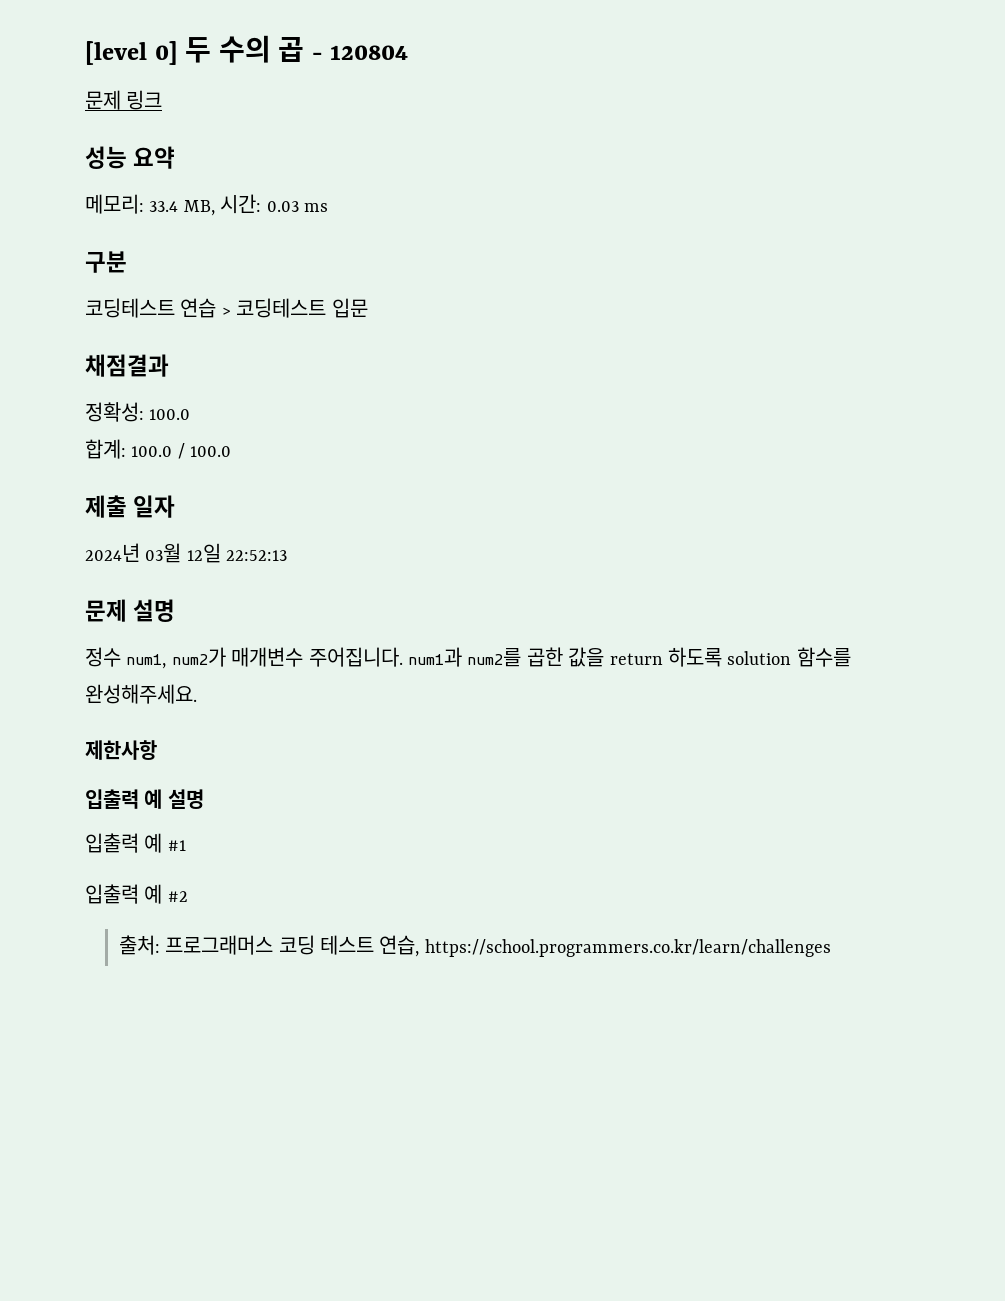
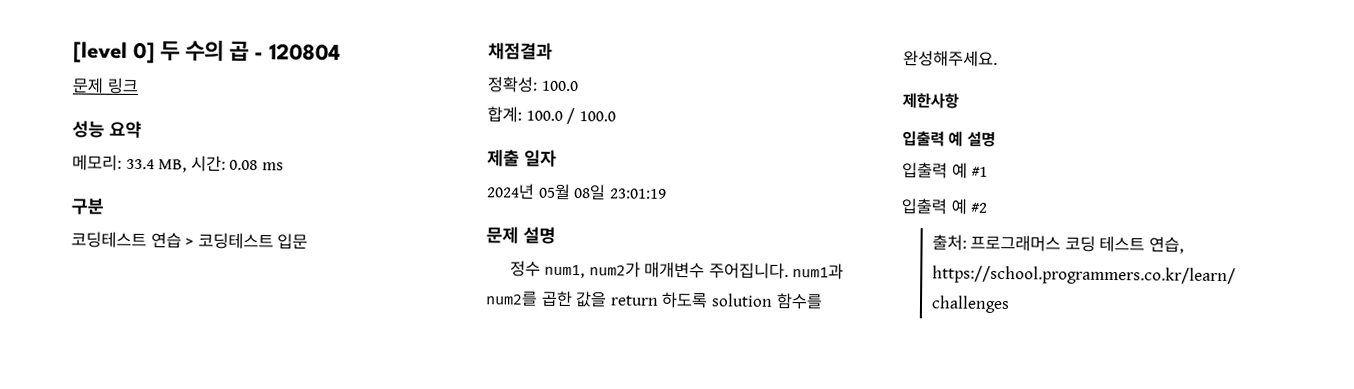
- 메모리: 33.4 MB, 시간: 0.03 ms
+ 메모리: 33.4 MB, 시간: 0.08 ms
- 2024년 03월 12일 22:52:13
+ 2024년 05월 08일 23:01:19

